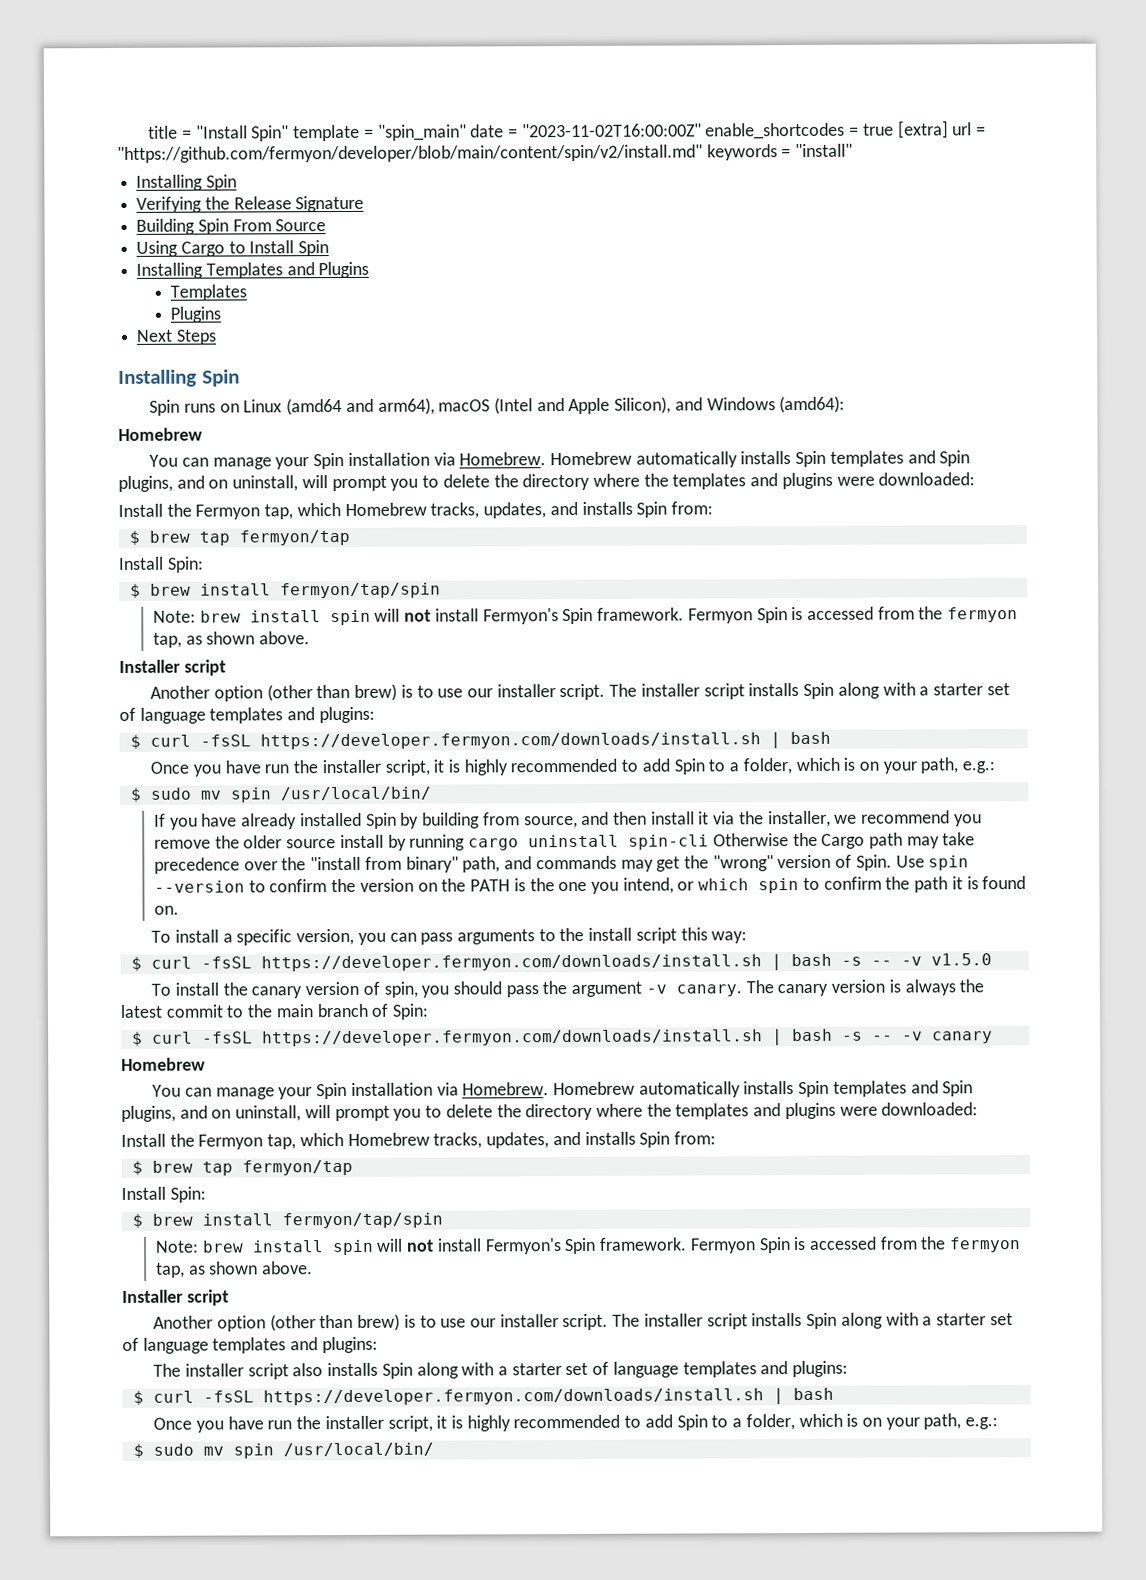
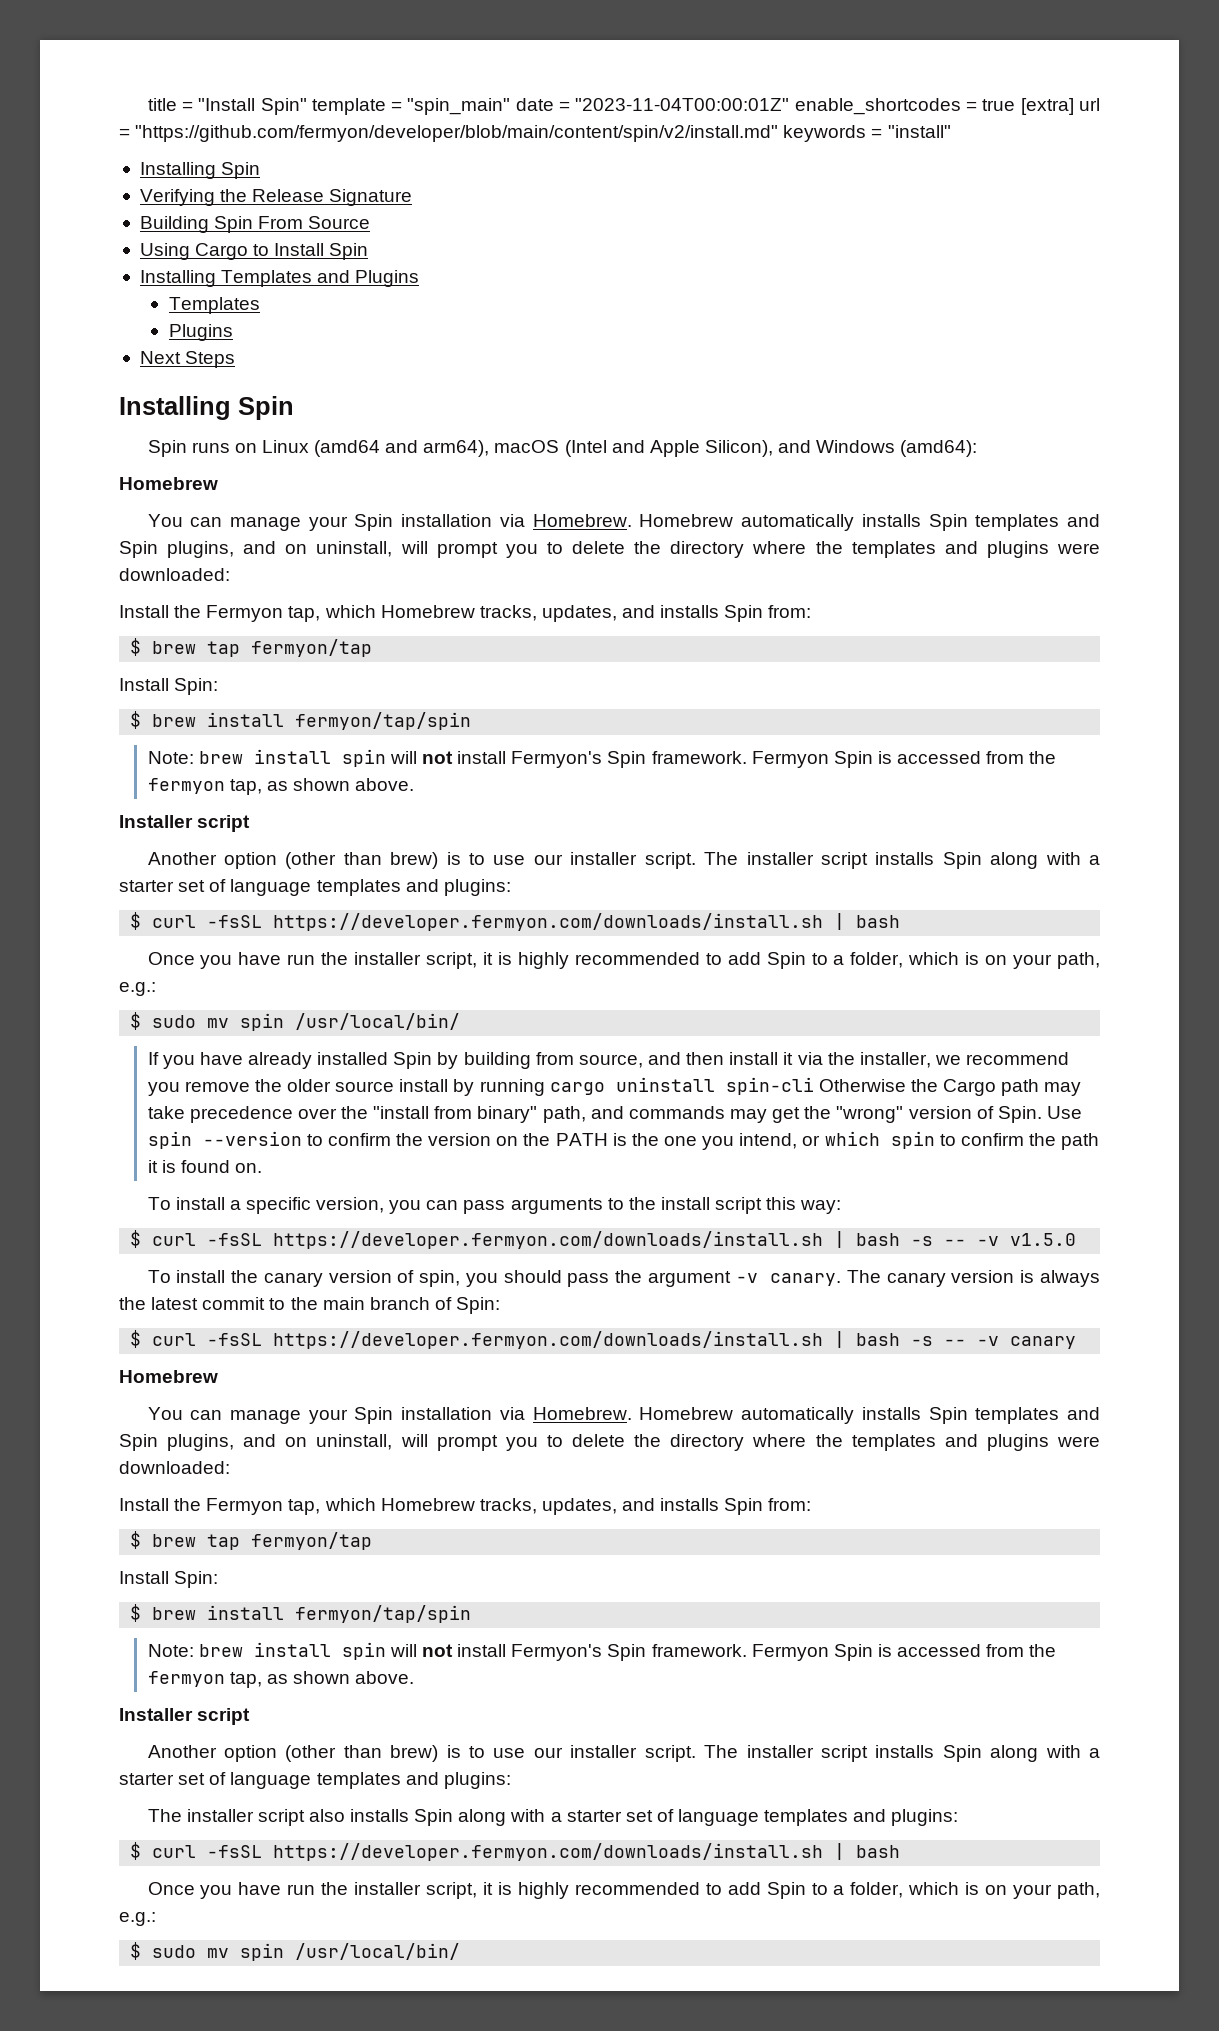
- title = "Install Spin" template = "spin_main" date = "2023-11-02T16:00:00Z" enable_shortcodes = true [extra] url = "https://github.com/fermyon/developer/blob/main/content/spin/v2/install.md" keywords = "install"
+ title = "Install Spin" template = "spin_main" date = "2023-11-04T00:00:01Z" enable_shortcodes = true [extra] url = "https://github.com/fermyon/developer/blob/main/content/spin/v2/install.md" keywords = "install"

